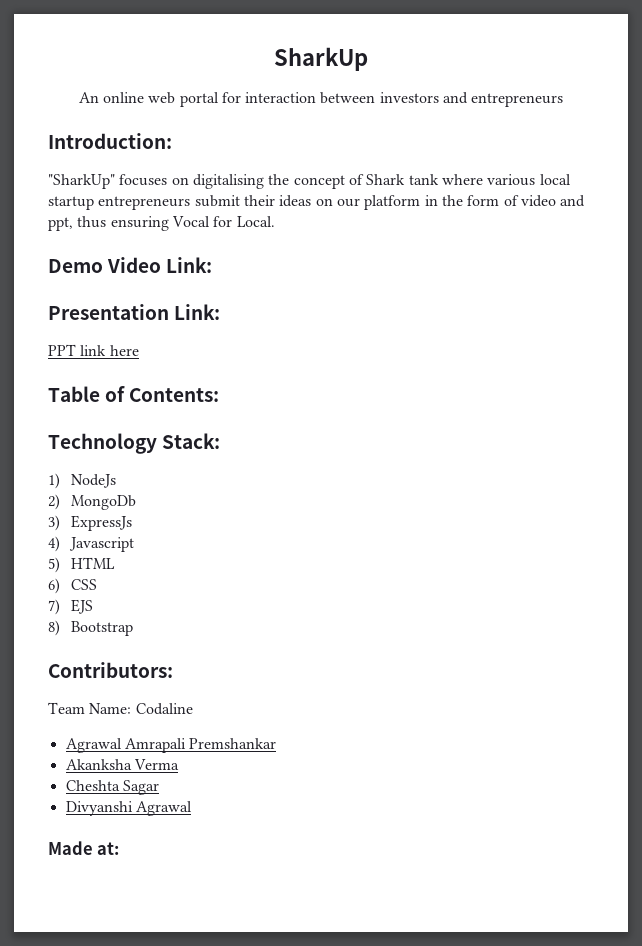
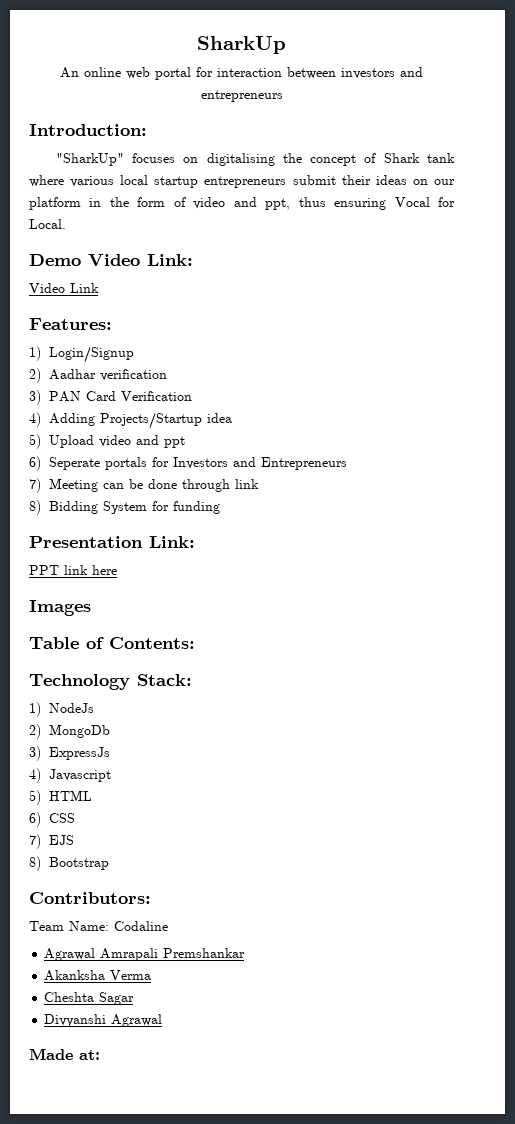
+ Video Link
+ Features:
+ 1) Login/Signup
+ 2) Aadhar verification
+ 3) PAN Card Verification
+ 4) Adding Projects/Startup idea
+ 5) Upload video and ppt
+ 6) Seperate portals for Investors and Entrepreneurs
+ 7) Meeting can be done through link
+ 8) Bidding System for funding
+ Images

